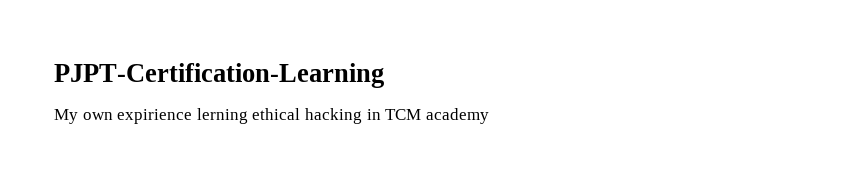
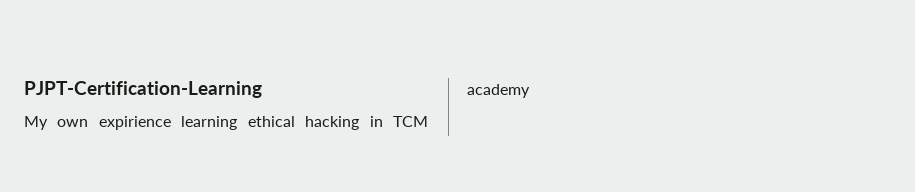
- My own expirience lerning ethical hacking in TCM academy
+ My own expirience learning ethical hacking in TCM academy

